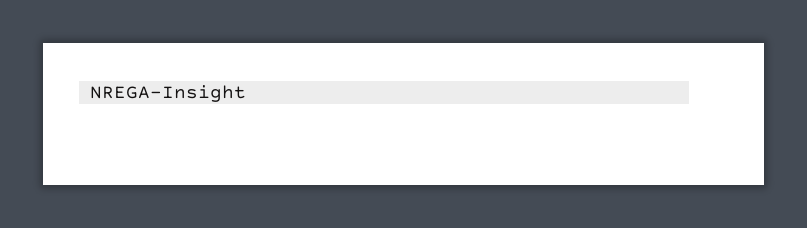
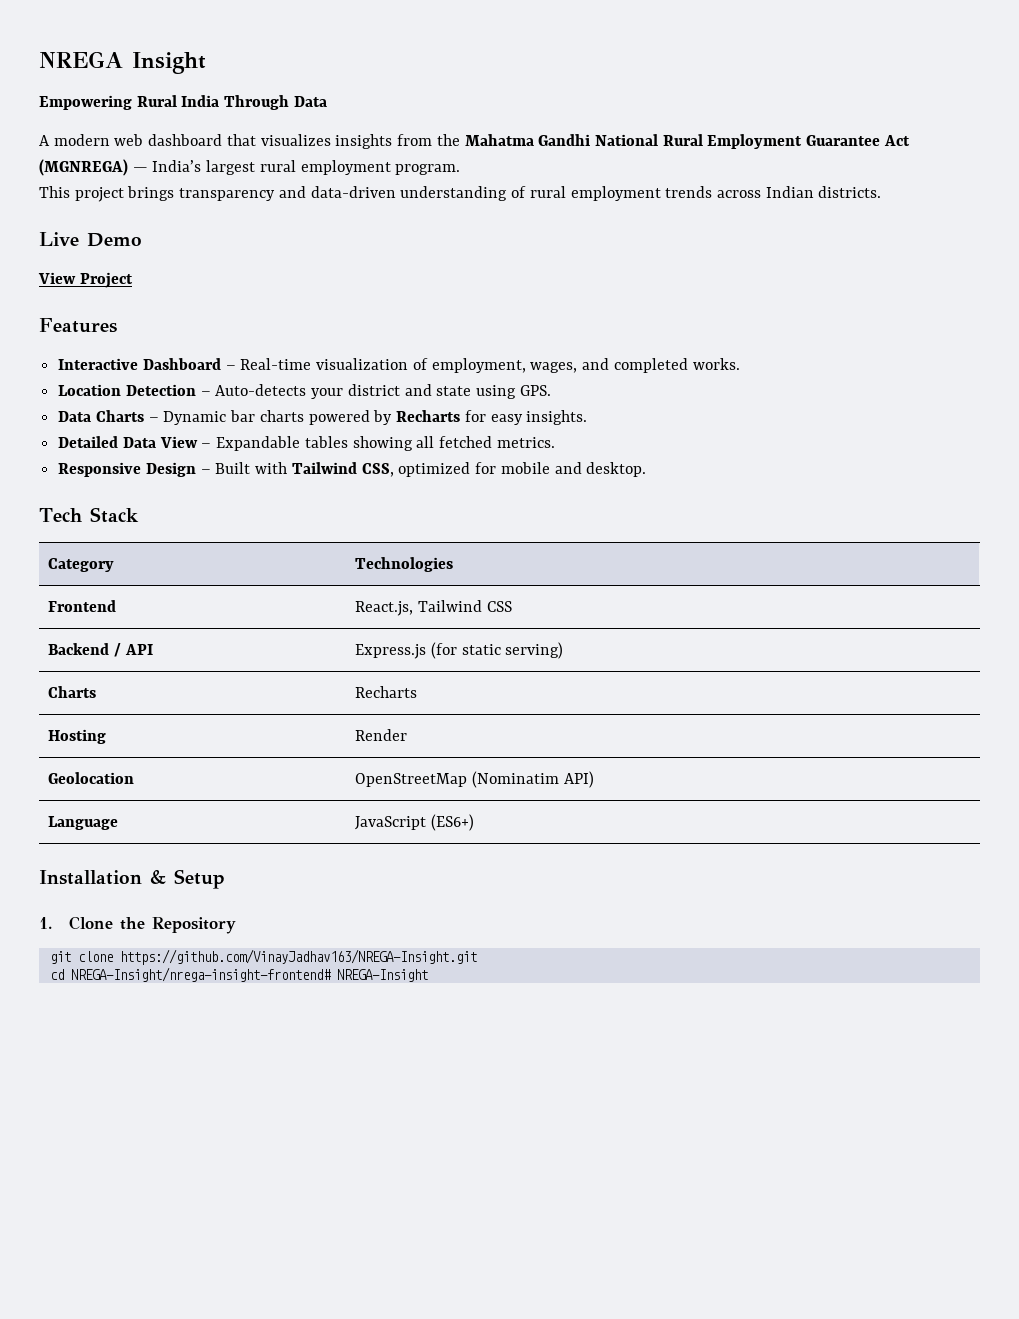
- NREGA-Insight
+ NREGA Insight
+ Empowering Rural India Through Data
+ A modern web dashboard that visualizes insights from the Mahatma Gandhi National Rural Employment Guarantee Act (MGNREGA) — India’s largest rural employment program.
+ This project brings transparency and data-driven understanding of rural employment trends across Indian districts.
+ Live Demo
+ View Project
+ Features
+ Interactive Dashboard – Real-time visualization of employment, wages, and completed works.
+ Location Detection – Auto-detects your district and state using GPS.
+ Data Charts – Dynamic bar charts powered by Recharts for easy insights.
+ Detailed Data View – Expandable tables showing all fetched metrics.
+ Responsive Design – Built with Tailwind CSS, optimized for mobile and desktop.
+ Tech Stack
+ Category | Technologies
+ Frontend | React.js, Tailwind CSS
+ Backend / API | Express.js (for static serving)
+ Charts | Recharts
+ Hosting | Render
+ Geolocation | OpenStreetMap (Nominatim API)
+ Language | JavaScript (ES6+)
+ Installation & Setup
+ 1. Clone the Repository
+ git clone https://github.com/VinayJadhav163/NREGA-Insight.git
+ cd NREGA-Insight/nrega-insight-frontend# NREGA-Insight

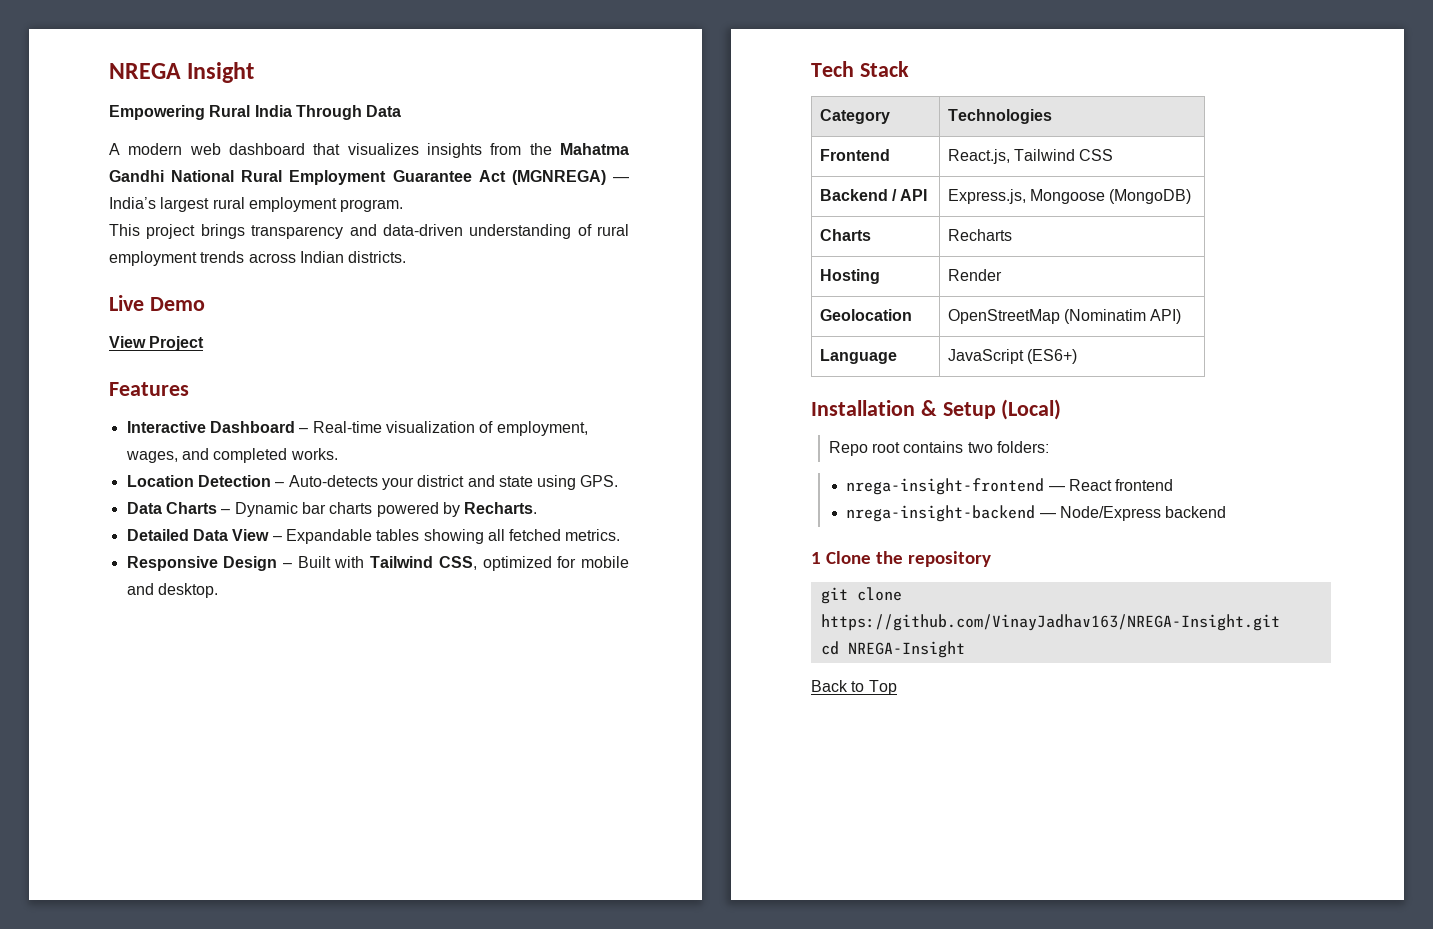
- Data Charts – Dynamic bar charts powered by Recharts for easy insights.
+ Data Charts – Dynamic bar charts powered by Recharts.
- Backend / API | Express.js (for static serving)
+ Backend / API | Express.js, Mongoose (MongoDB)
- Installation & Setup
- 1. Clone the Repository
+ Installation & Setup (Local)
+ Repo root contains two folders:
+ nrega-insight-frontend — React frontend
+ nrega-insight-backend — Node/Express backend
+ 1 Clone the repository
- cd NREGA-Insight/nrega-insight-frontend# NREGA-Insight
+ cd NREGA-Insight
+ Back to Top

